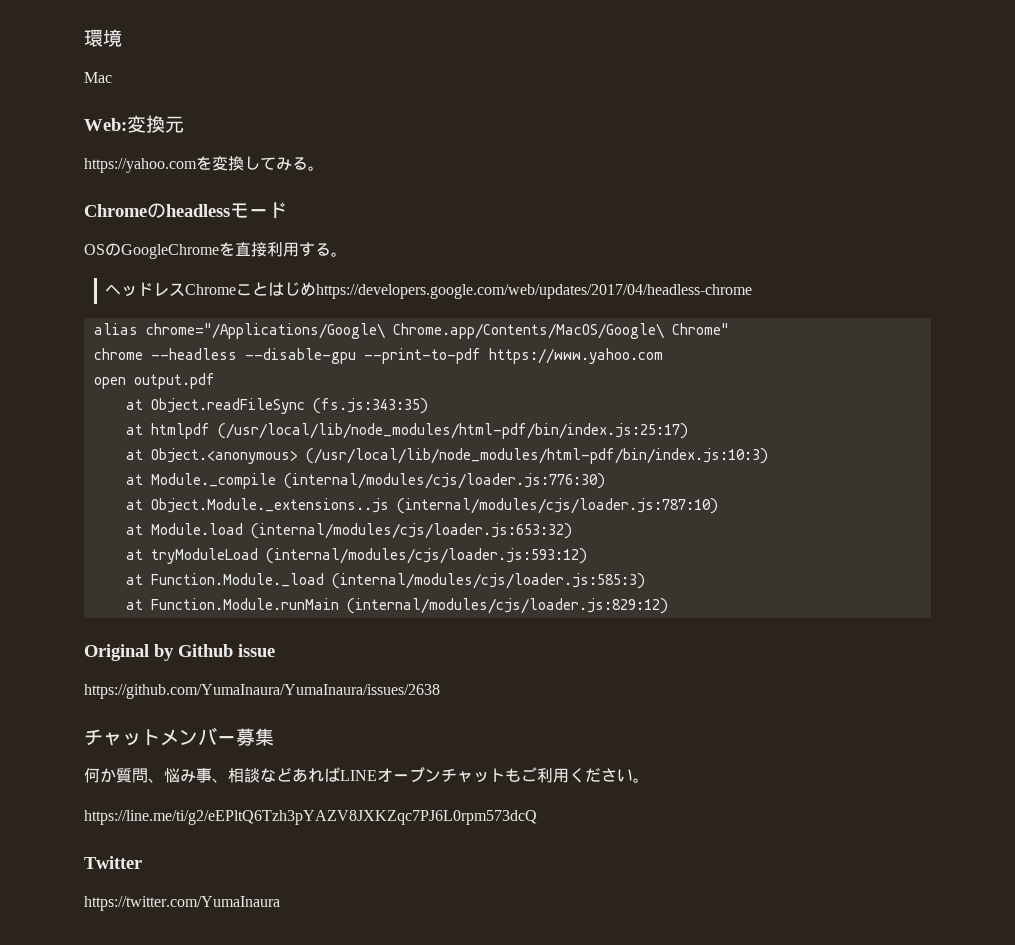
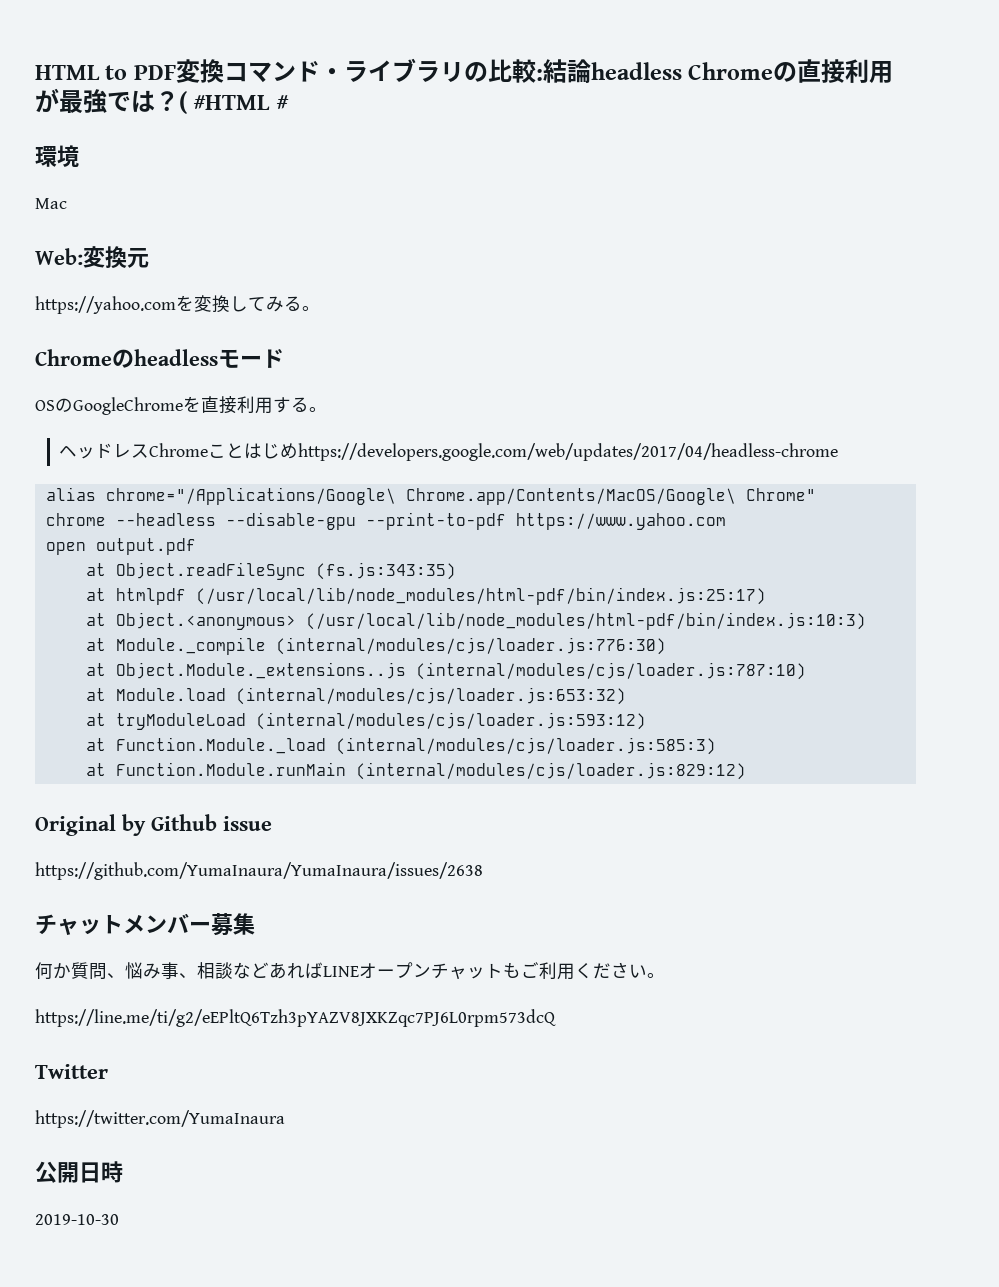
+ HTML to PDF変換コマンド・ライブラリの比較:結論headless Chromeの直接利用が最強では？( #HTML #
+ 公開日時
+ 2019-10-30

